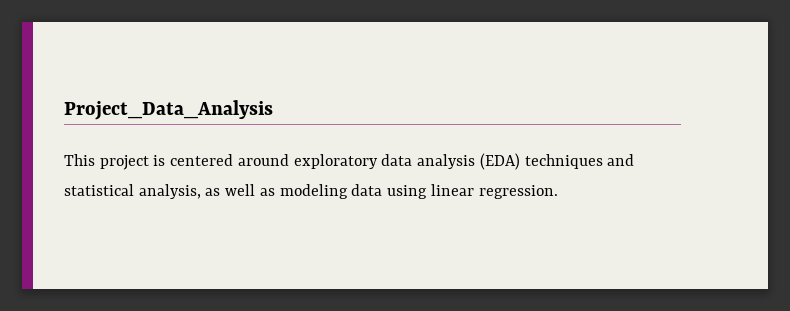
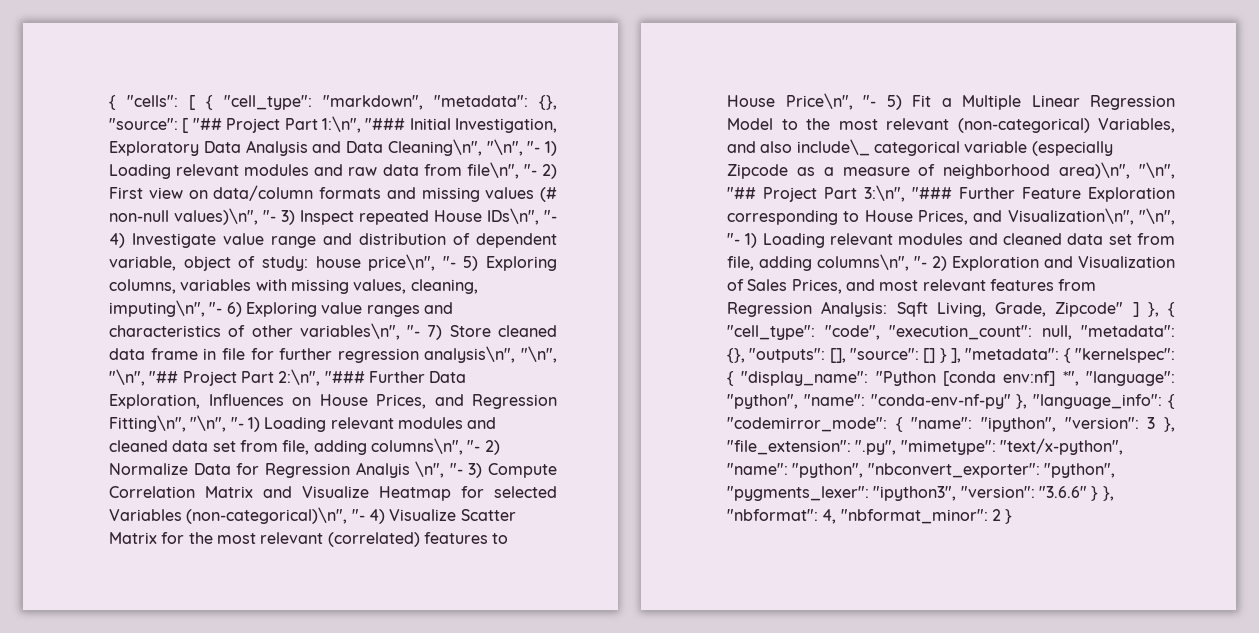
- Project_Data_Analysis
- This project is centered around exploratory data analysis (EDA) techniques and statistical analysis, as well as modeling data using linear regression.
+ { "cells": [ { "cell_type": "markdown", "metadata": {}, "source": [ "## Project Part 1:\n", "### Initial Investigation, Exploratory Data Analysis and Data Cleaning\n", "\n", "- 1) Loading relevant modules and raw data from file\n", "- 2) First view on data/column formats and missing values (# non-null values)\n", "- 3) Inspect repeated House IDs\n", "- 4) Investigate value range and distribution of dependent variable, object of study: house price\n", "- 5) Exploring columns, variables with missing values, cleaning, imputing\n", "- 6) Exploring value ranges and characteristics of other variables\n", "- 7) Store cleaned data frame in file for further regression analysis\n", "\n", "\n", "## Project Part 2:\n", "### Further Data Exploration, Influences on House Prices, and Regression Fitting\n", "\n", "- 1) Loading relevant modules and cleaned data set from file, adding columns\n", "- 2) Normalize Data for Regression Analyis \n", "- 3) Compute Correlation Matrix and Visualize Heatmap for selected Variables (non-categorical)\n", "- 4) Visualize Scatter Matrix for the most relevant (correlated) features to House Price\n", "- 5) Fit a Multiple Linear Regression Model to the most relevant (non-categorical) Variables, and also include\_ categorical variable (especially Zipcode as a measure of neighborhood area)\n", "\n", "## Project Part 3:\n", "### Further Feature Exploration corresponding to House Prices, and Visualization\n", "\n", "- 1) Loading relevant modules and cleaned data set from file, adding columns\n", "- 2) Exploration and Visualization of Sales Prices, and most relevant features from Regression Analysis: Sqft Living, Grade, Zipcode" ] }, { "cell_type": "code", "execution_count": null, "metadata": {}, "outputs": [], "source": [] } ], "metadata": { "kernelspec": { "display_name": "Python [conda env:nf] *", "language": "python", "name": "conda-env-nf-py" }, "language_info": { "codemirror_mode": { "name": "ipython", "version": 3 }, "file_extension": ".py", "mimetype": "text/x-python", "name": "python", "nbconvert_exporter": "python", "pygments_lexer": "ipython3", "version": "3.6.6" } }, "nbformat": 4, "nbformat_minor": 2 }

